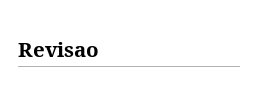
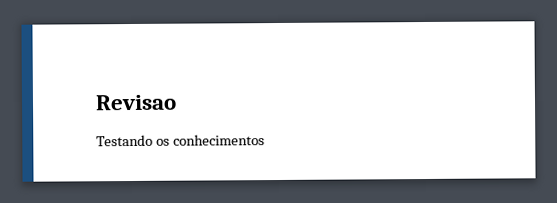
+ Testando os conhecimentos

